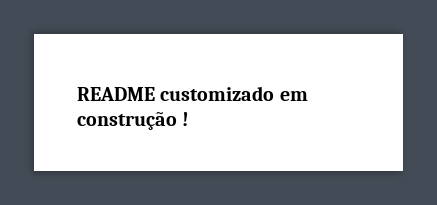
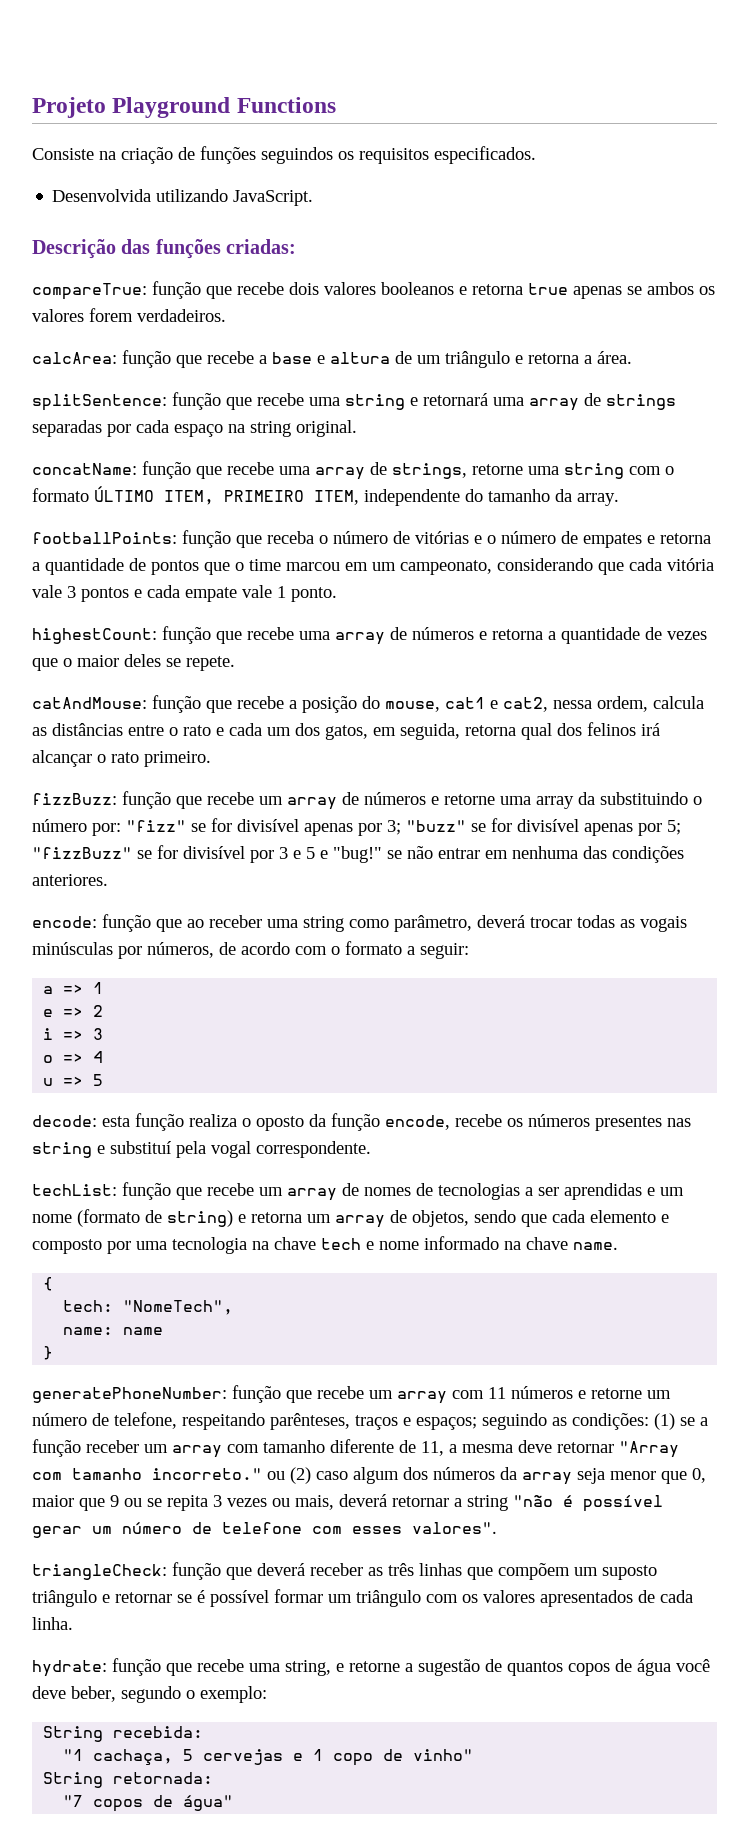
- README customizado em construção !
+ Projeto Playground Functions
+ Consiste na criação de funções seguindos os requisitos especificados.
+ Desenvolvida utilizando JavaScript.
+ Descrição das funções criadas:
+ compareTrue: função que recebe dois valores booleanos e retorna true apenas se ambos os valores forem verdadeiros.
+ calcArea: função que recebe a base e altura de um triângulo e retorna a área.
+ splitSentence: função que recebe uma string e retornará uma array de strings separadas por cada espaço na string original.
+ concatName: função que recebe uma array de strings, retorne uma string com o formato ÚLTIMO ITEM, PRIMEIRO ITEM, independente do tamanho da array.
+ footballPoints: função que receba o número de vitórias e o número de empates e retorna a quantidade de pontos que o time marcou em um campeonato, considerando que cada vitória vale 3 pontos e cada empate vale 1 ponto.
+ highestCount: função que recebe uma array de números e retorna a quantidade de vezes que o maior deles se repete.
+ catAndMouse: função que recebe a posição do mouse, cat1 e cat2, nessa ordem, calcula as distâncias entre o rato e cada um dos gatos, em seguida, retorna qual dos felinos irá alcançar o rato primeiro.
+ fizzBuzz: função que recebe um array de números e retorne uma array da substituindo o número por: "fizz" se for divisível apenas por 3; "buzz" se for divisível apenas por 5; "fizzBuzz" se for divisível por 3 e 5 e "bug!" se não entrar em nenhuma das condições anteriores.
+ encode: função que ao receber uma string como parâmetro, deverá trocar todas as vogais minúsculas por números, de acordo com o formato a seguir:
+ a => 1
+ e => 2
+ i => 3
+ o => 4
+ u => 5
+ decode: esta função realiza o oposto da função encode, recebe os números presentes nas string e substituí pela vogal correspondente.
+ techList: função que recebe um array de nomes de tecnologias a ser aprendidas e um nome (formato de string) e retorna um array de objetos, sendo que cada elemento e composto por uma tecnologia na chave tech e nome informado na chave name.
+ {
+ tech: "NomeTech",
+ name: name
+ }
+ generatePhoneNumber: função que recebe um array com 11 números e retorne um número de telefone, respeitando parênteses, traços e espaços; seguindo as condições: (1) se a função receber um array com tamanho diferente de 11, a mesma deve retornar "Array com tamanho incorreto." ou (2) caso algum dos números da array seja menor que 0, maior que 9 ou se repita 3 vezes ou mais, deverá retornar a string "não é possível gerar um número de telefone com esses valores".
+ triangleCheck: função que deverá receber as três linhas que compõem um suposto triângulo e retornar se é possível formar um triângulo com os valores apresentados de cada linha.
+ hydrate: função que recebe uma string, e retorne a sugestão de quantos copos de água você deve beber, segundo o exemplo:
+ String recebida:
+ "1 cachaça, 5 cervejas e 1 copo de vinho"
+ String retornada:
+ "7 copos de água"

